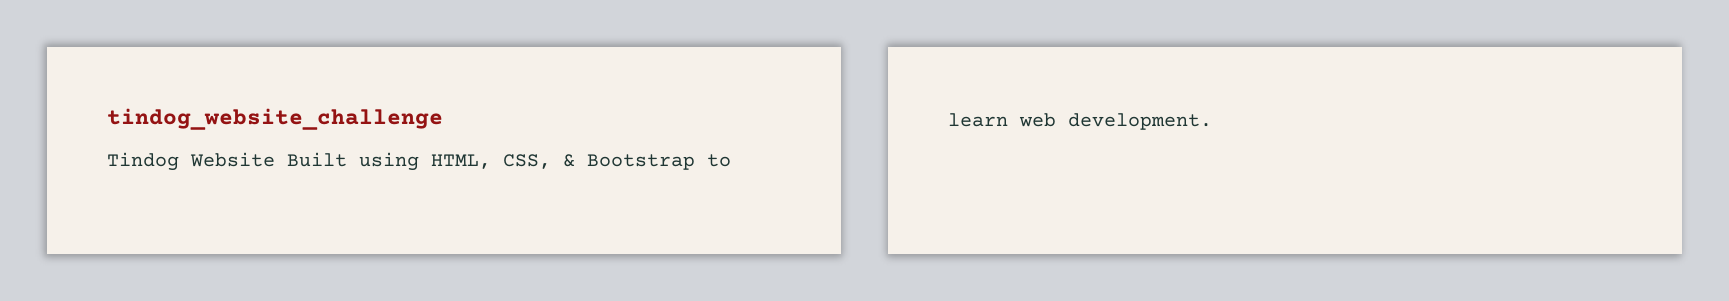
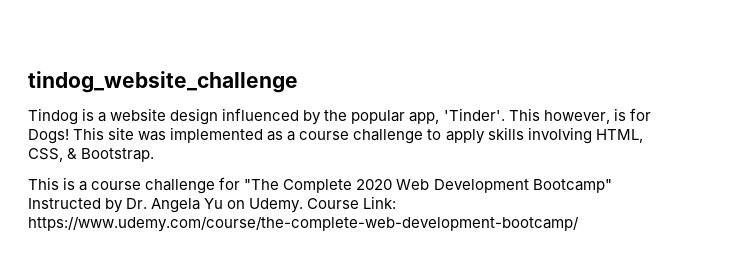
- Tindog Website Built using HTML, CSS, & Bootstrap to learn web development.
+ Tindog is a website design influenced by the popular app, 'Tinder'. This however, is for Dogs! This site was implemented as a course challenge to apply skills involving HTML, CSS, & Bootstrap.
+ This is a course challenge for "The Complete 2020 Web Development Bootcamp" Instructed by Dr. Angela Yu on Udemy. Course Link: https://www.udemy.com/course/the-complete-web-development-bootcamp/

